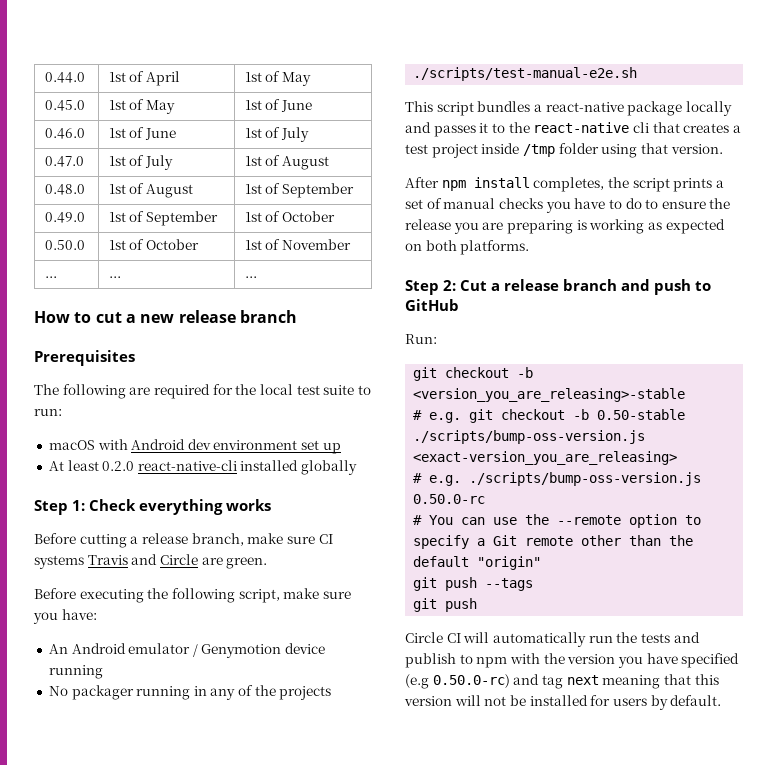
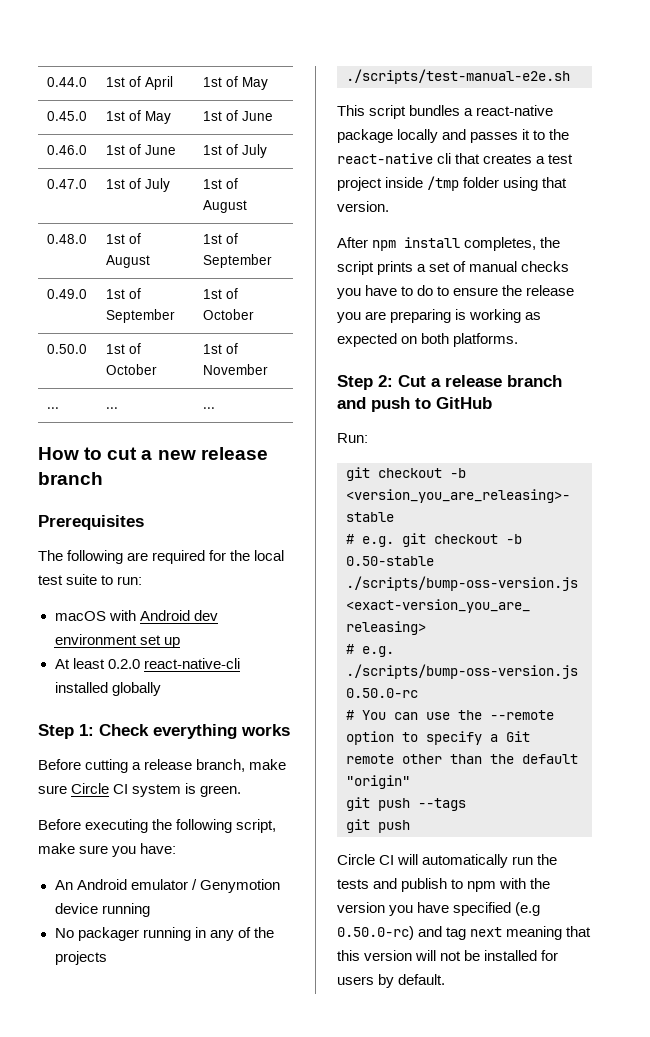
- Before cutting a release branch, make sure CI systems Travis and Circle are green.
+ Before cutting a release branch, make sure Circle CI system is green.

